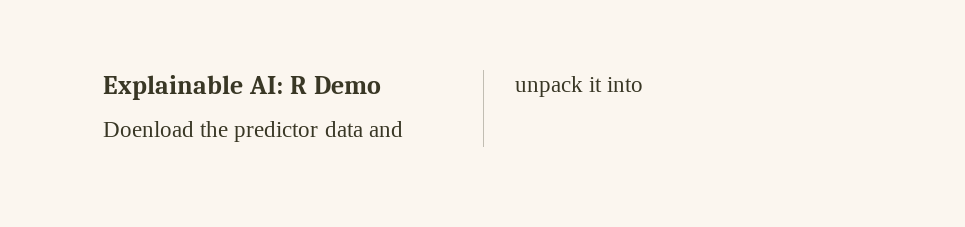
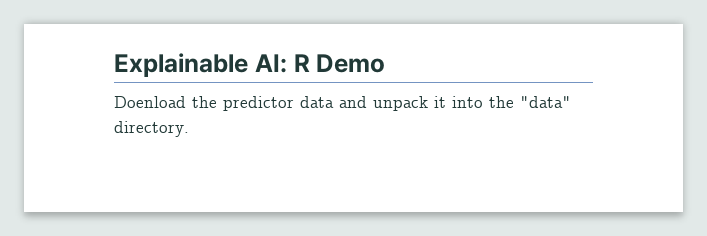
- Doenload the predictor data and unpack it into
+ Doenload the predictor data and unpack it into the "data" directory.

